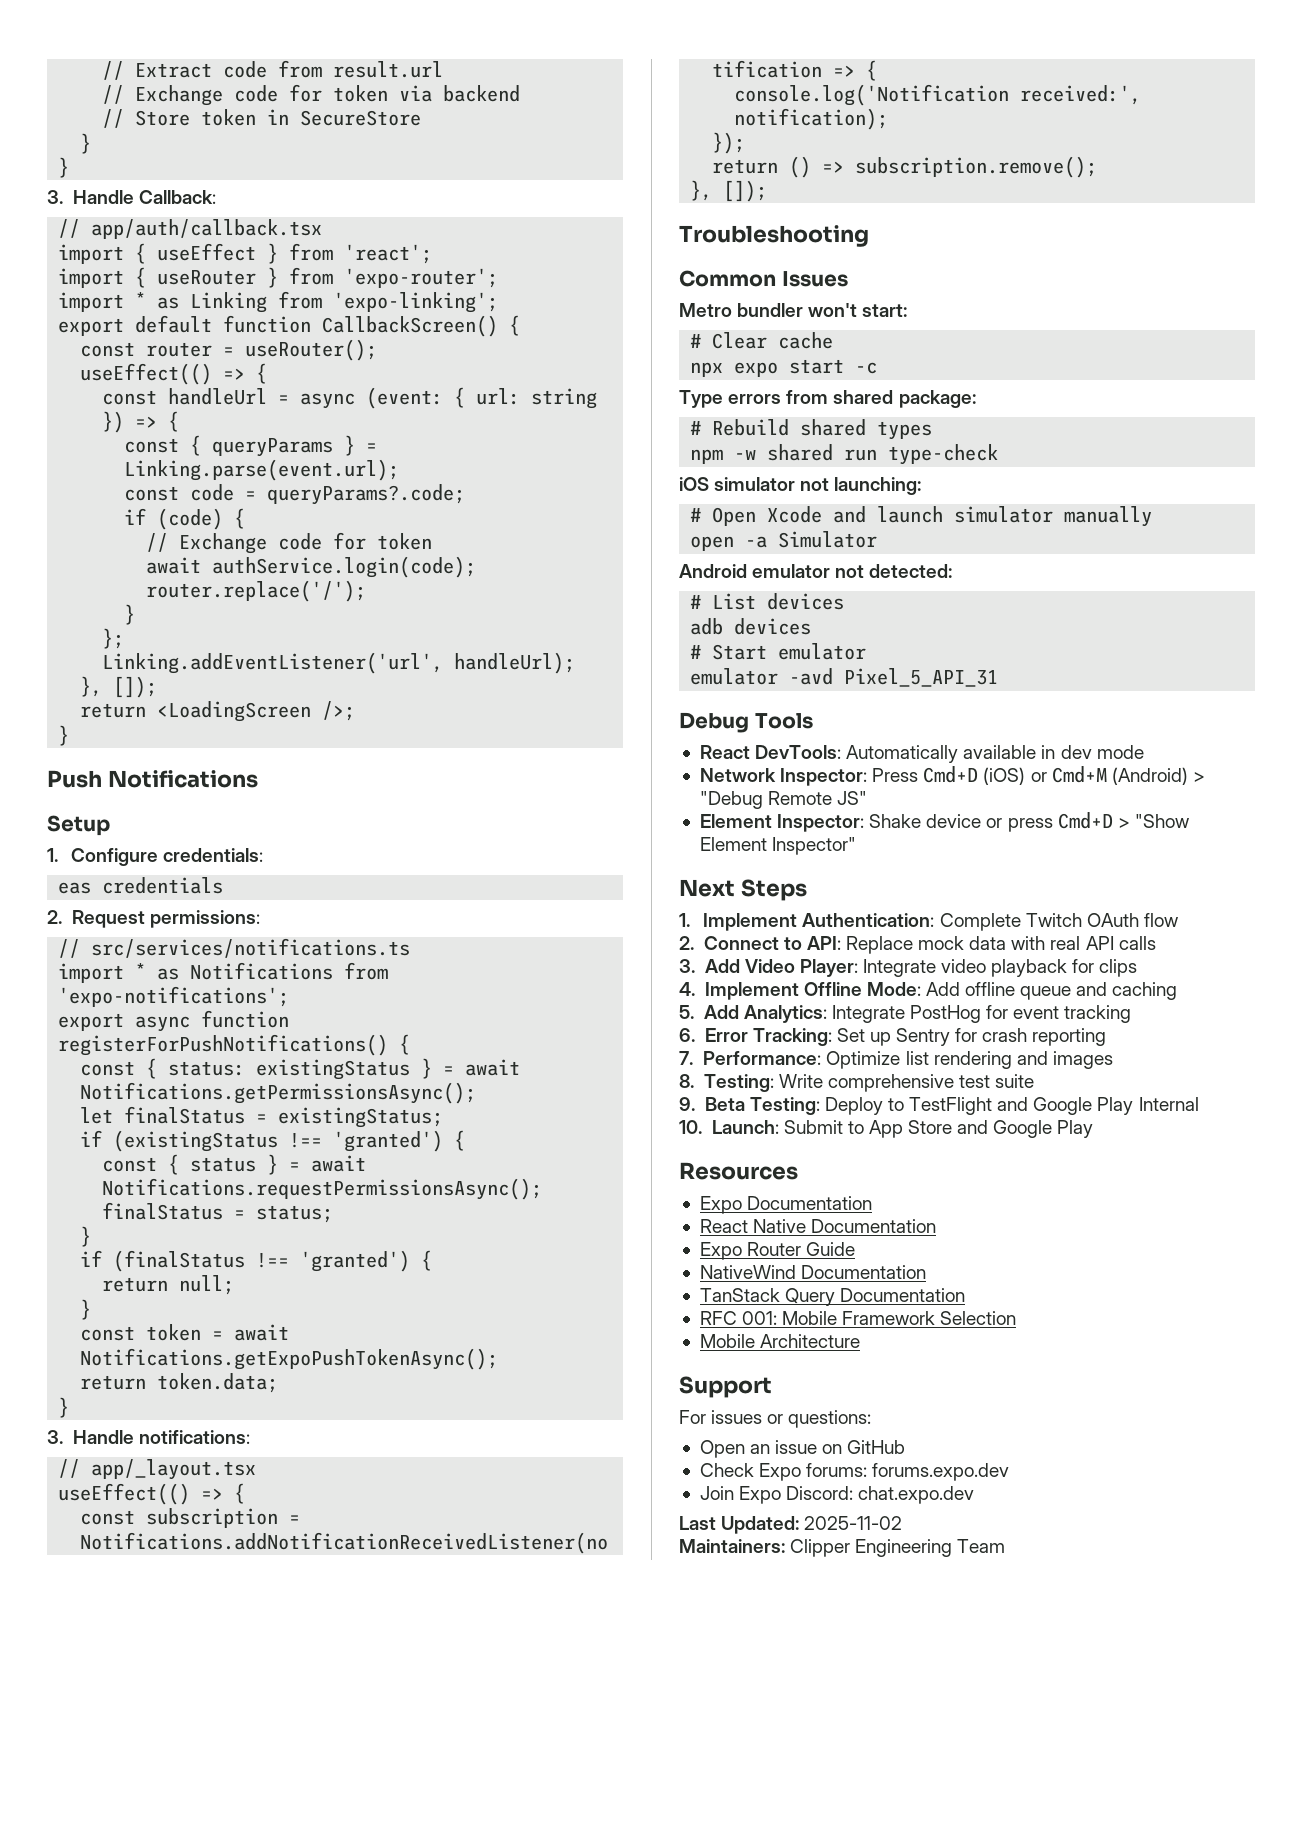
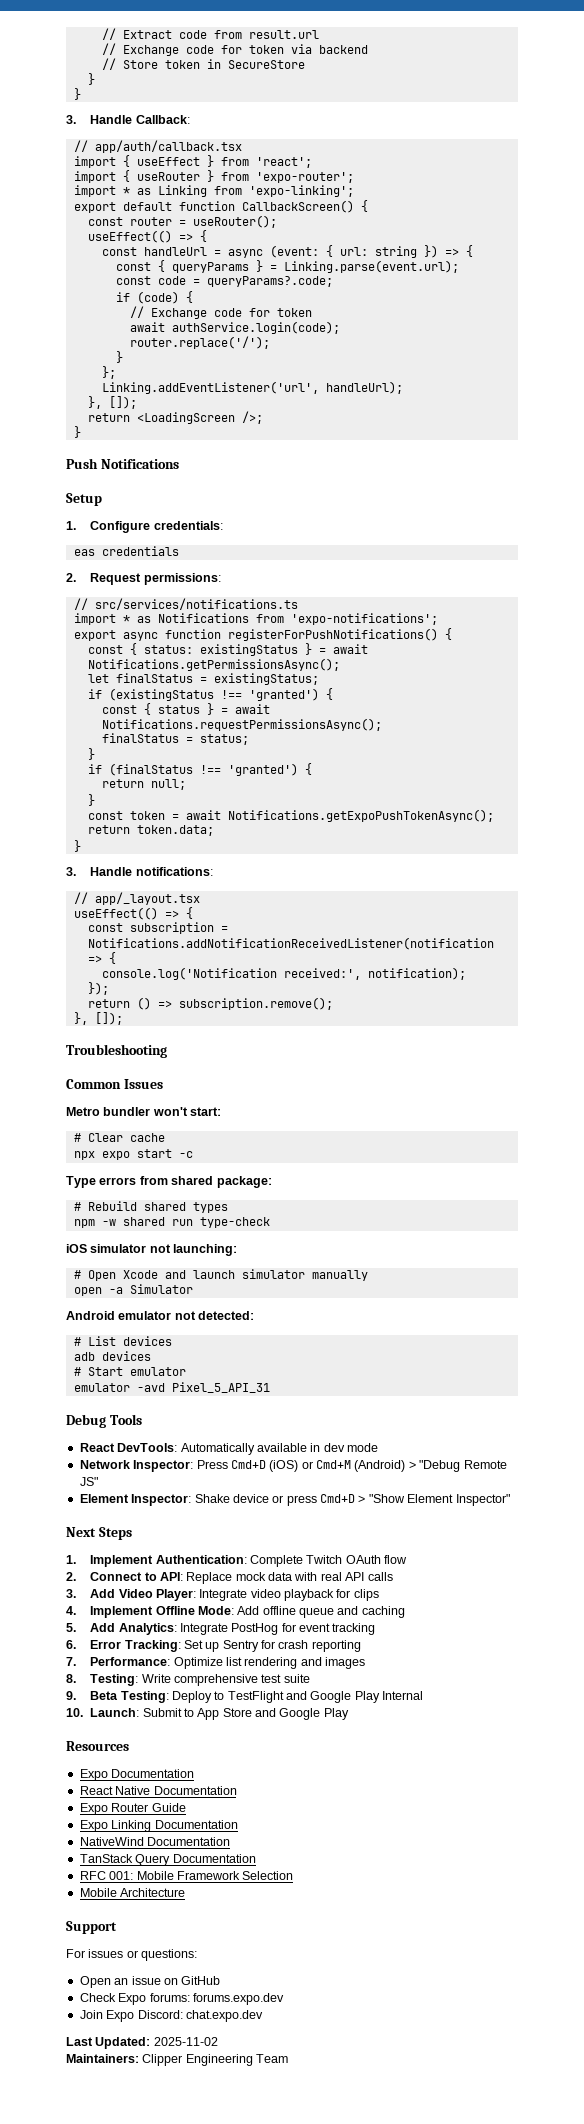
+ Expo Linking Documentation

